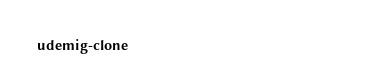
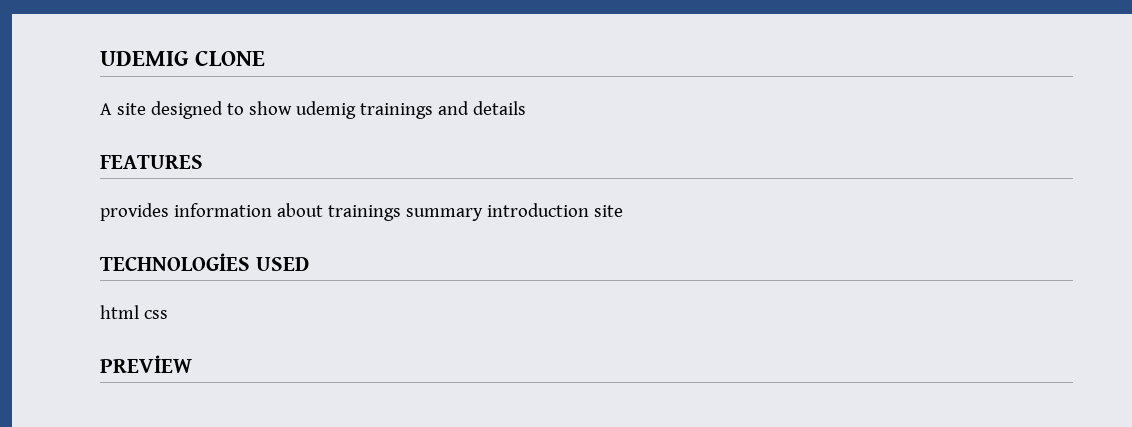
- udemig-clone
+ UDEMIG CLONE
+ A site designed to show udemig trainings and details
+ FEATURES
+ provides information about trainings summary introduction site
+ TECHNOLOGİES USED
+ html css
+ PREVİEW

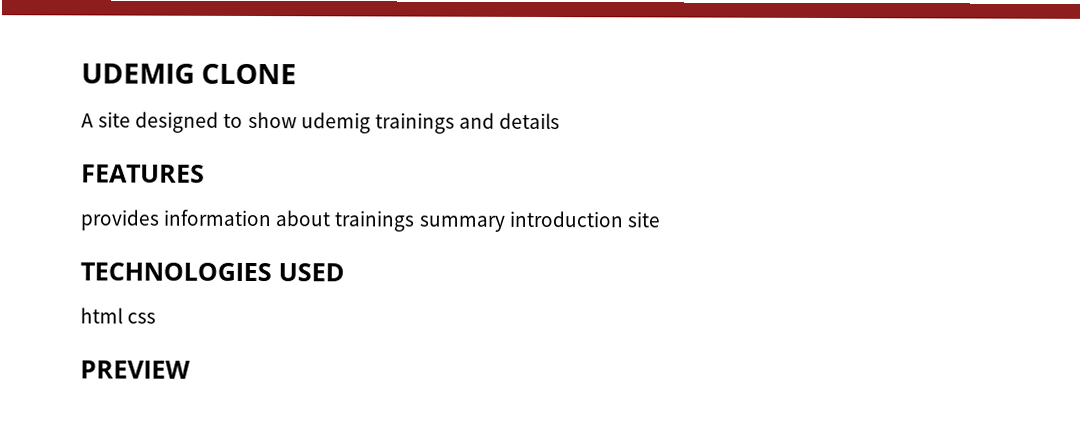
- TECHNOLOGİES USED
+ TECHNOLOGIES USED
- PREVİEW
+ PREVIEW

